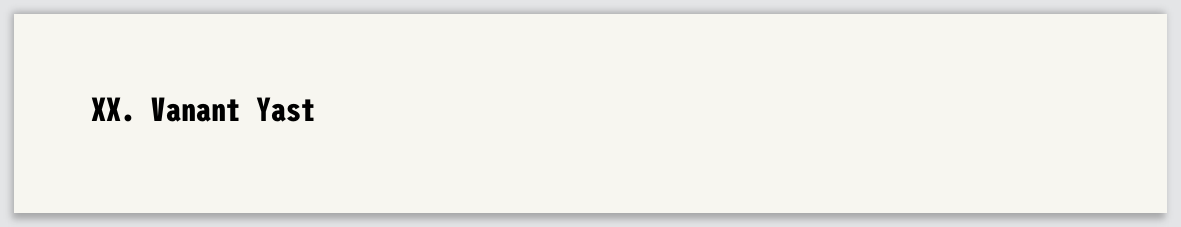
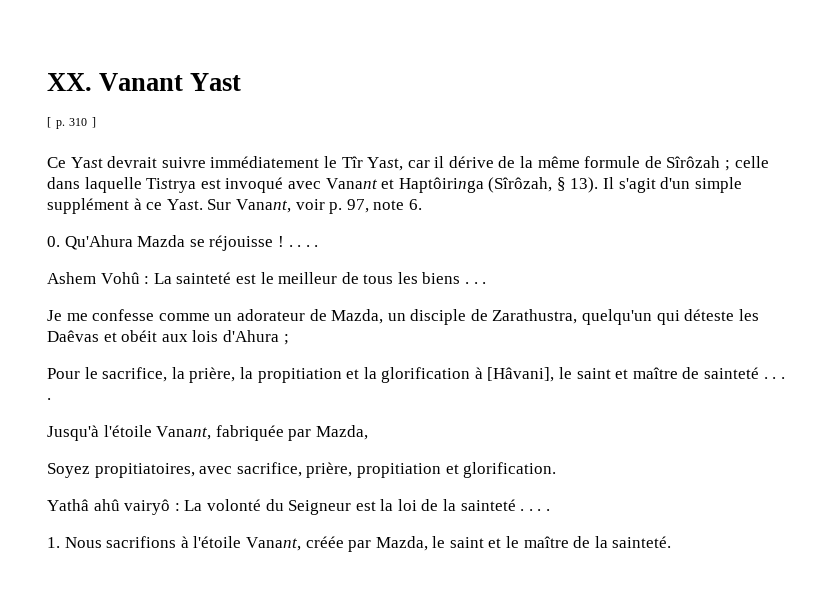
+ [ p. 310 ]
+ Ce Yast devrait suivre immédiatement le Tîr Yast, car il dérive de la même formule de Sîrôzah ; celle dans laquelle Tistrya est invoqué avec Vanant et Haptôiringa (Sîrôzah, § 13). Il s'agit d'un simple supplément à ce Yast. Sur Vanant, voir p. 97, note 6.
+ 0. Qu'Ahura Mazda se réjouisse ! . . . .
+ Ashem Vohû : La sainteté est le meilleur de tous les biens . . .
+ Je me confesse comme un adorateur de Mazda, un disciple de Zarathustra, quelqu'un qui déteste les Daêvas et obéit aux lois d'Ahura ;
+ Pour le sacrifice, la prière, la propitiation et la glorification à [Hâvani], le saint et maître de sainteté . . . .
+ Jusqu'à l'étoile Vanant, fabriquée par Mazda,
+ Soyez propitiatoires, avec sacrifice, prière, propitiation et glorification.
+ Yathâ ahû vairyô : La volonté du Seigneur est la loi de la sainteté . . . .
+ 1. Nous sacrifions à l'étoile Vanant, créée par Mazda, le saint et le maître de la sainteté.

